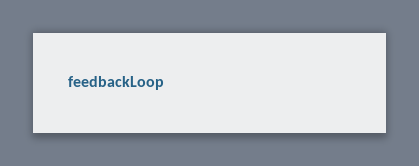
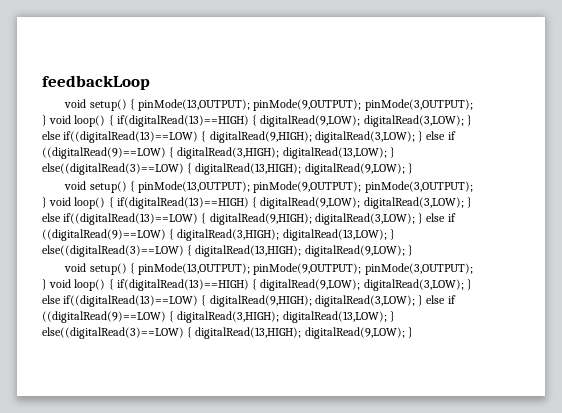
  feedbackLoop
+ void setup() { pinMode(13,OUTPUT); pinMode(9,OUTPUT); pinMode(3,OUTPUT); } void loop() { if(digitalRead(13)==HIGH) { digitalRead(9,LOW); digitalRead(3,LOW); } else if((digitalRead(13)==LOW) { digitalRead(9,HIGH); digitalRead(3,LOW); } else if ((digitalRead(9)==LOW) { digitalRead(3,HIGH); digitalRead(13,LOW); } else((digitalRead(3)==LOW) { digitalRead(13,HIGH); digitalRead(9,LOW); }
+ void setup() { pinMode(13,OUTPUT); pinMode(9,OUTPUT); pinMode(3,OUTPUT); } void loop() { if(digitalRead(13)==HIGH) { digitalRead(9,LOW); digitalRead(3,LOW); } else if((digitalRead(13)==LOW) { digitalRead(9,HIGH); digitalRead(3,LOW); } else if ((digitalRead(9)==LOW) { digitalRead(3,HIGH); digitalRead(13,LOW); } else((digitalRead(3)==LOW) { digitalRead(13,HIGH); digitalRead(9,LOW); }
+ void setup() { pinMode(13,OUTPUT); pinMode(9,OUTPUT); pinMode(3,OUTPUT); } void loop() { if(digitalRead(13)==HIGH) { digitalRead(9,LOW); digitalRead(3,LOW); } else if((digitalRead(13)==LOW) { digitalRead(9,HIGH); digitalRead(3,LOW); } else if ((digitalRead(9)==LOW) { digitalRead(3,HIGH); digitalRead(13,LOW); } else((digitalRead(3)==LOW) { digitalRead(13,HIGH); digitalRead(9,LOW); }

